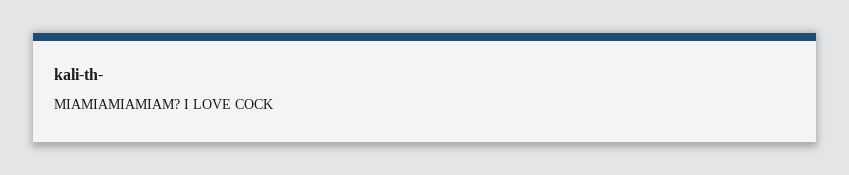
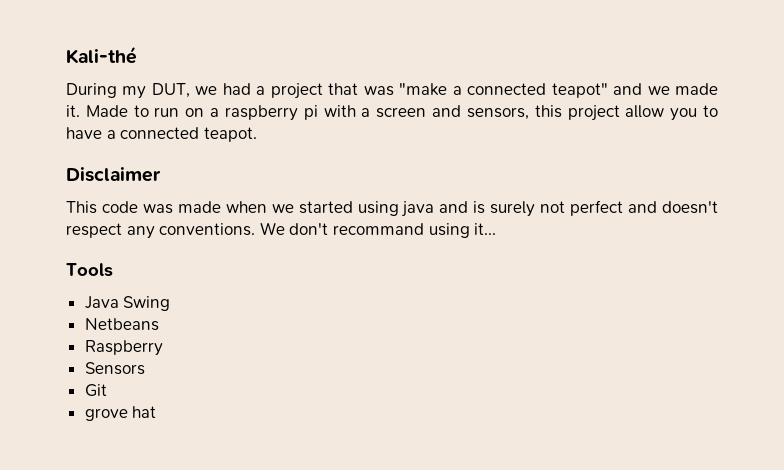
- kali-th-
- MIAMIAMIAMIAM? I LOVE COCK
+ Kali-thé
+ During my DUT, we had a project that was "make a connected teapot" and we made it. Made to run on a raspberry pi with a screen and sensors, this project allow you to have a connected teapot.
+ Disclaimer
+ This code was made when we started using java and is surely not perfect and doesn't respect any conventions. We don't recommand using it...
+ Tools
+ Java Swing
+ Netbeans
+ Raspberry
+ Sensors
+ Git
+ grove hat

